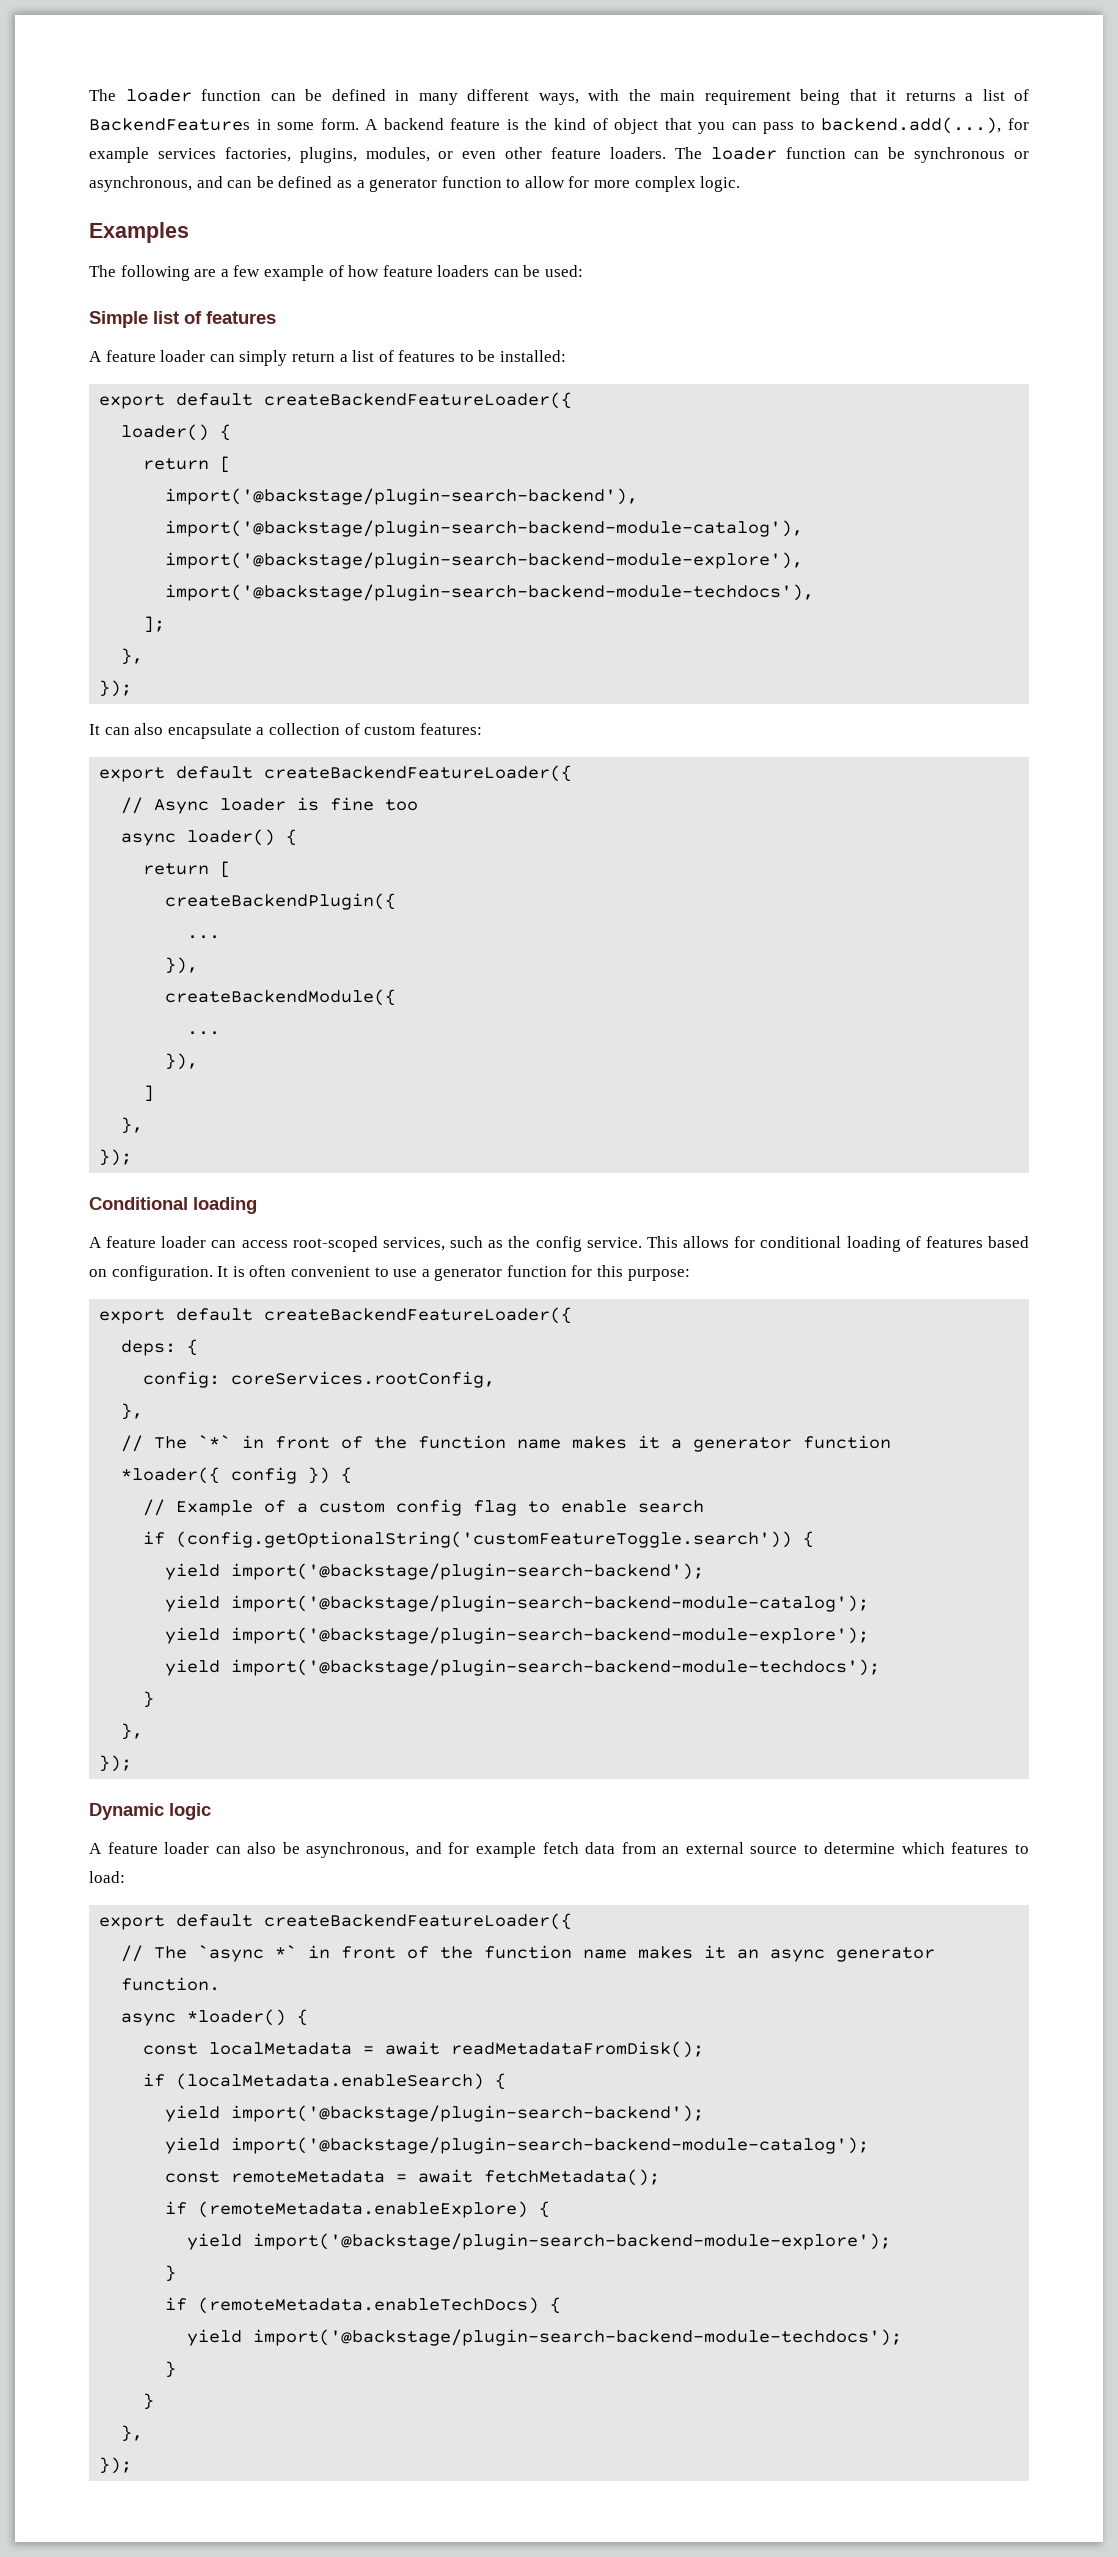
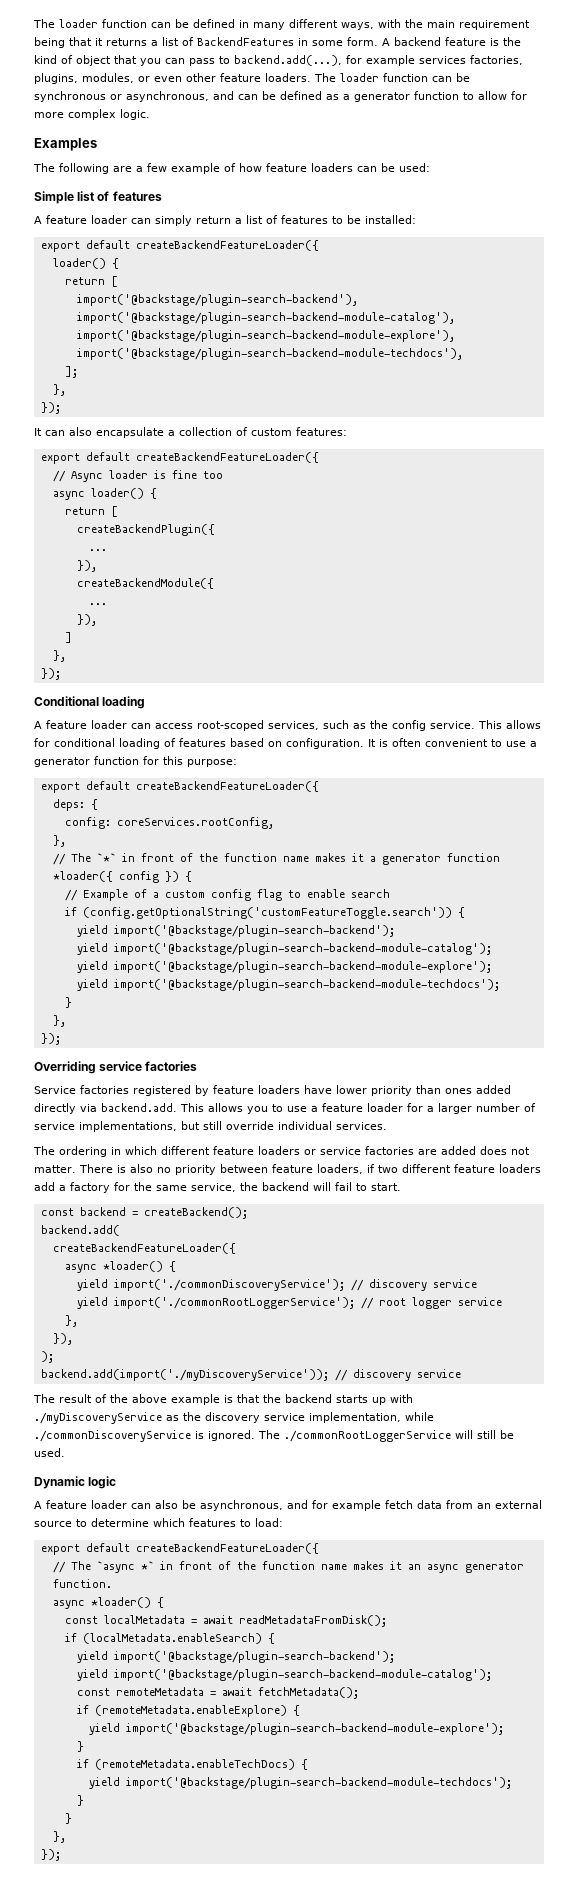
+ Overriding service factories
+ Service factories registered by feature loaders have lower priority than ones added directly via backend.add. This allows you to use a feature loader for a larger number of service implementations, but still override individual services.
+ The ordering in which different feature loaders or service factories are added does not matter. There is also no priority between feature loaders, if two different feature loaders add a factory for the same service, the backend will fail to start.
+ const backend = createBackend();
+ backend.add(
+ createBackendFeatureLoader({
+ async *loader() {
+ yield import('./commonDiscoveryService'); // discovery service
+ yield import('./commonRootLoggerService'); // root logger service
+ },
+ }),
+ );
+ backend.add(import('./myDiscoveryService')); // discovery service
+ The result of the above example is that the backend starts up with ./myDiscoveryService as the discovery service implementation, while ./commonDiscoveryService is ignored. The ./commonRootLoggerService will still be used.

